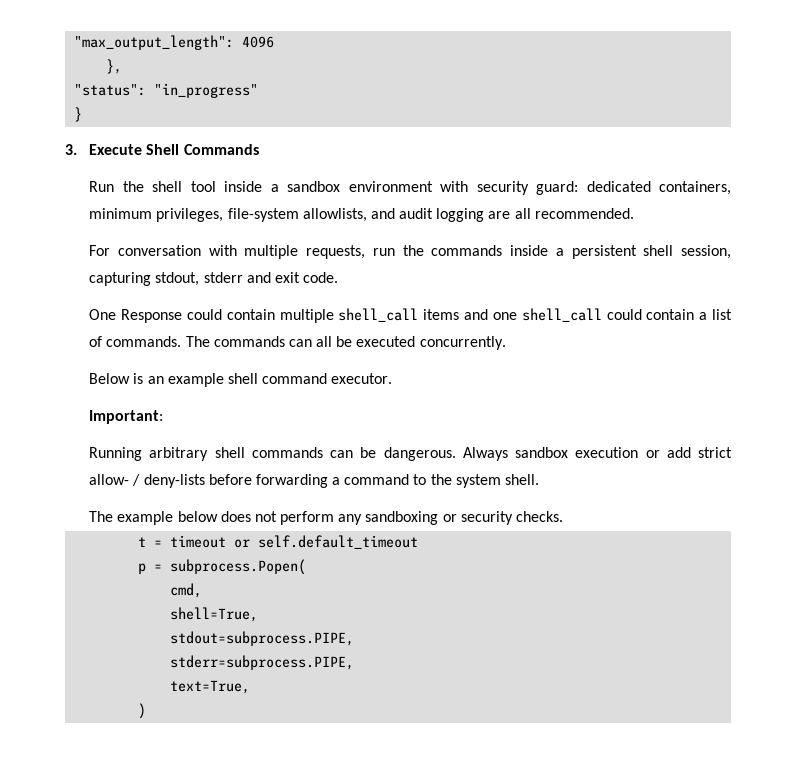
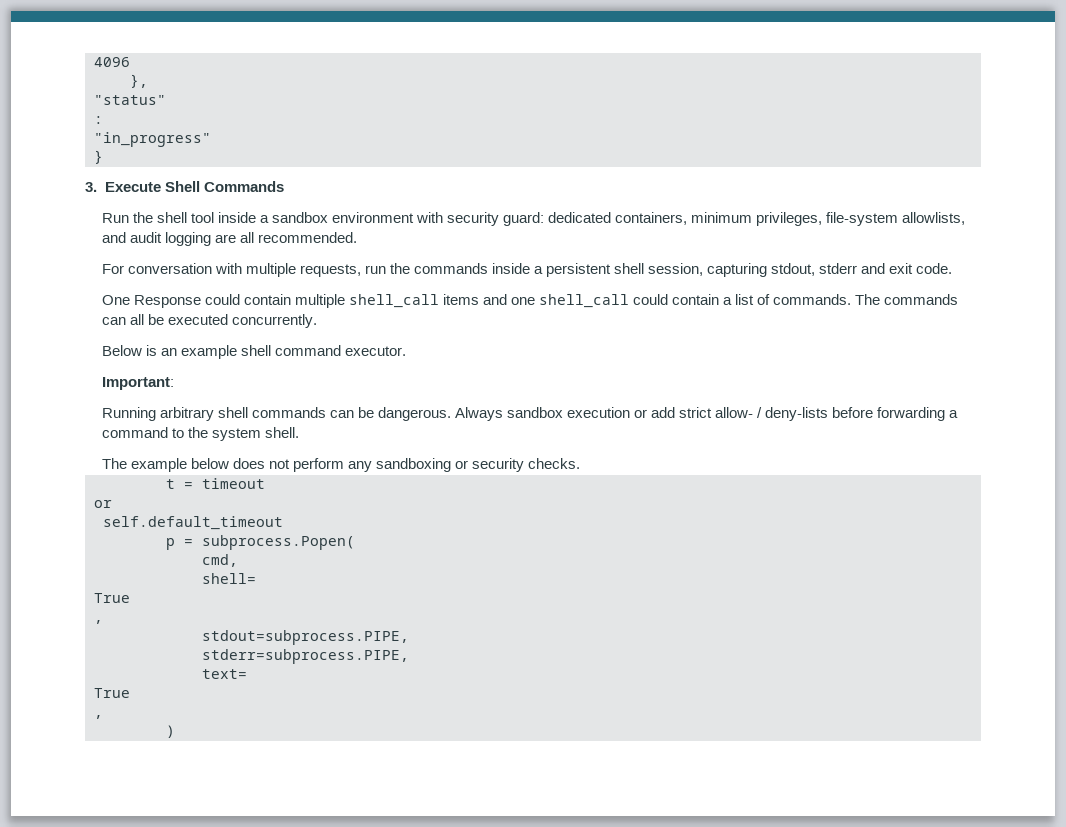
- "max_output_length": 4096
+ 4096
- "status": "in_progress"
+ "status"
+ :
+ "in_progress"
- t = timeout or self.default_timeout
+ t = timeout
+ or
+ self.default_timeout
- shell=True,
+ shell=
+ True
+ ,
- text=True,
+ text=
+ True
+ ,

